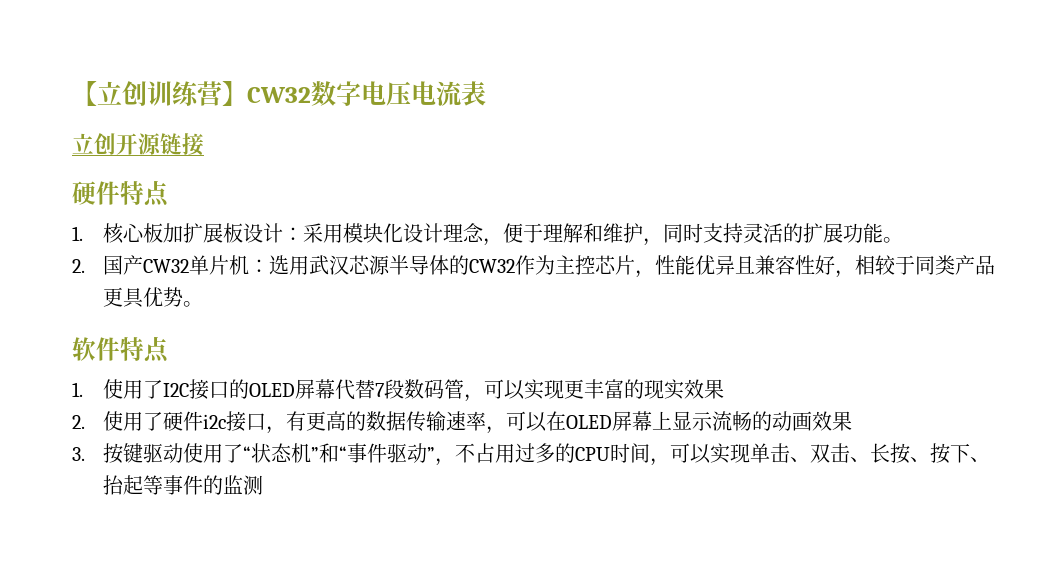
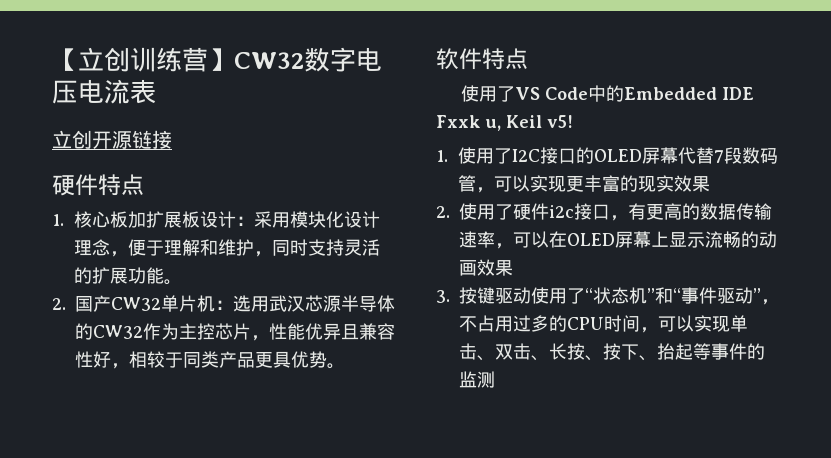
+ 使用了VS Code中的Embedded IDE Fxxk u, Keil v5!

